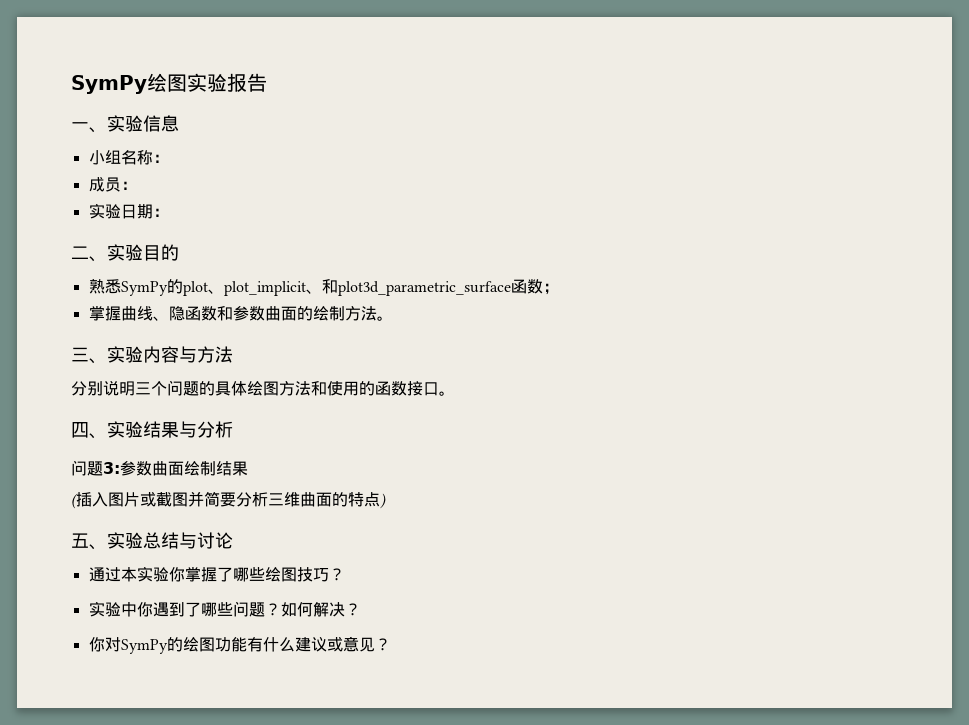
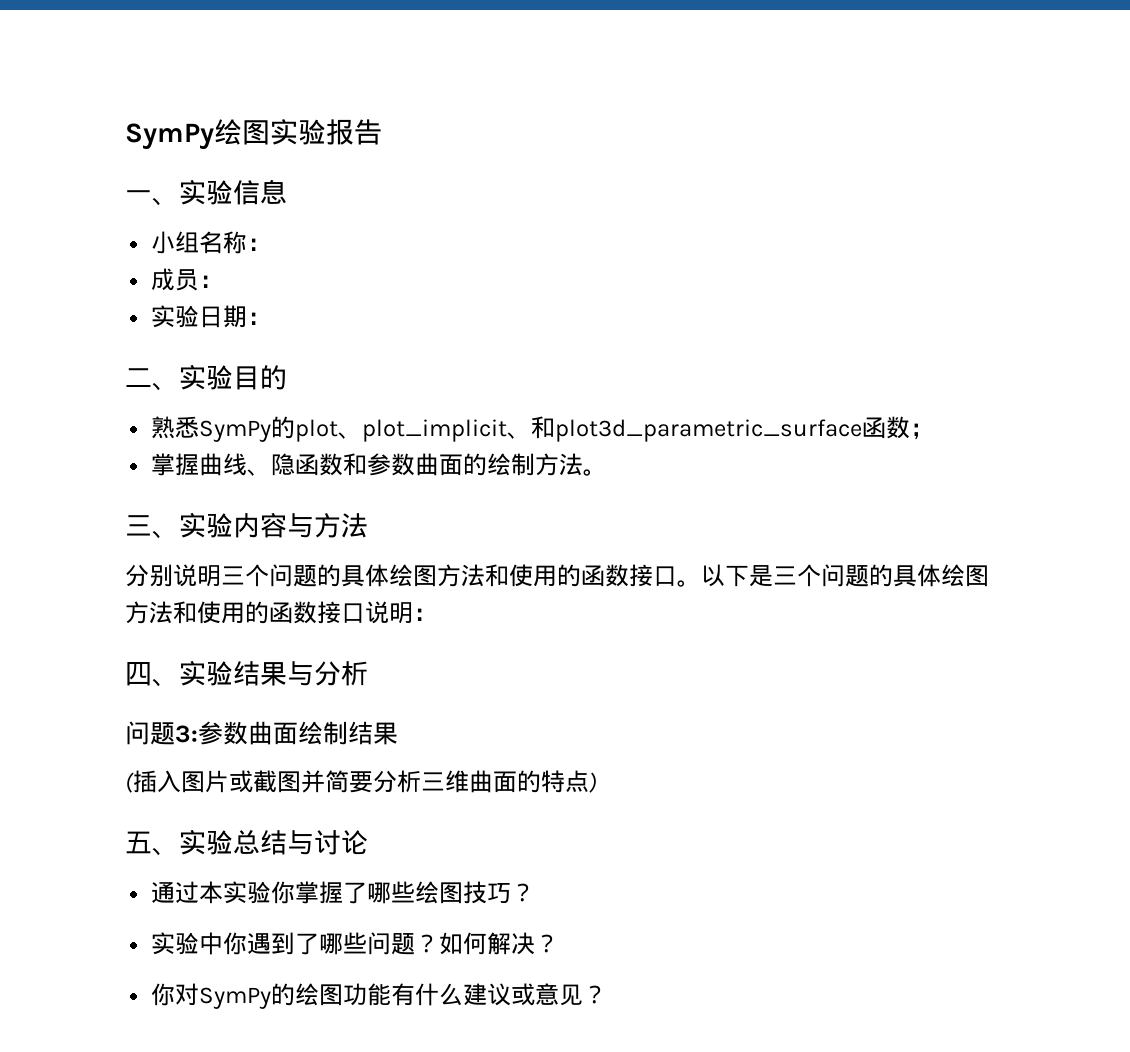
+ 以下是三个问题的具体绘图方法和使用的函数接口说明：

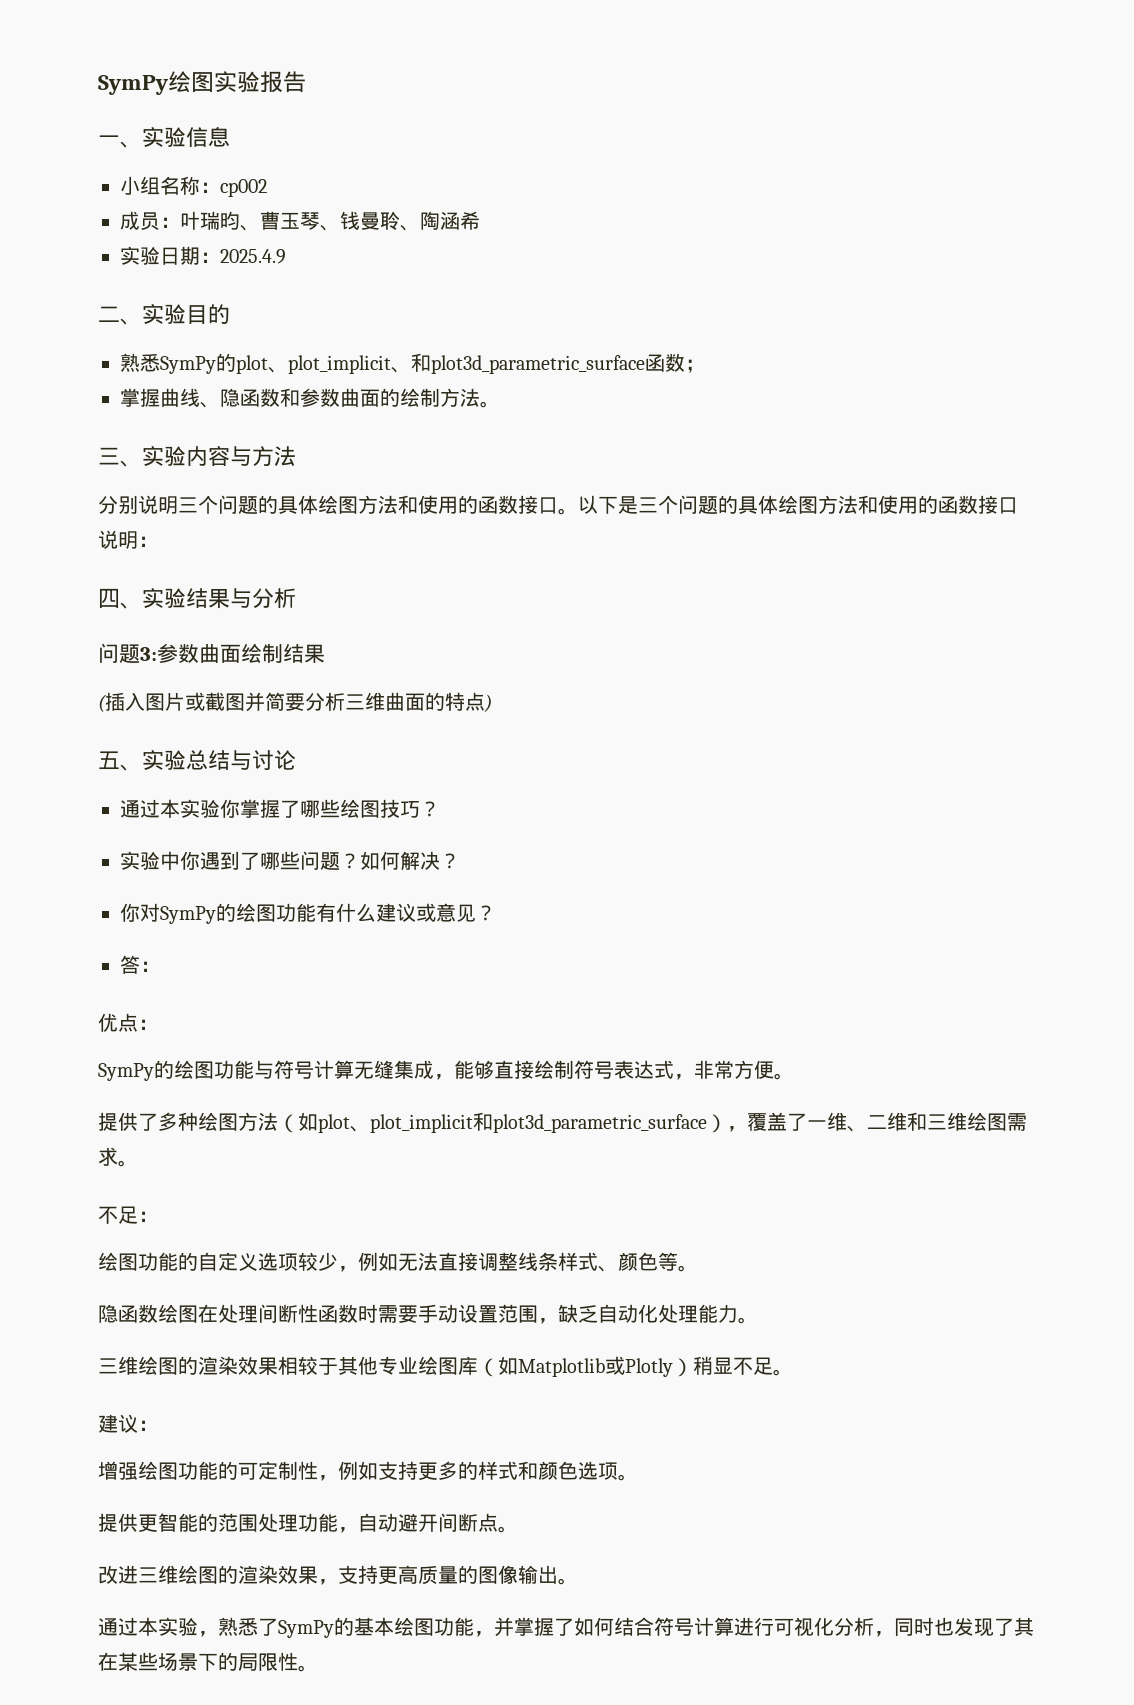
- 小组名称：
+ 小组名称：cp002
- 成员：
+ 成员：叶瑞昀、曹玉琴、钱曼聆、陶涵希
- 实验日期：
+ 实验日期：2025.4.9
+ 答：
+ 优点：
+ SymPy的绘图功能与符号计算无缝集成，能够直接绘制符号表达式，非常方便。
+ 提供了多种绘图方法（如plot、plot_implicit和plot3d_parametric_surface），覆盖了一维、二维和三维绘图需求。
+ 不足：
+ 绘图功能的自定义选项较少，例如无法直接调整线条样式、颜色等。
+ 隐函数绘图在处理间断性函数时需要手动设置范围，缺乏自动化处理能力。
+ 三维绘图的渲染效果相较于其他专业绘图库（如Matplotlib或Plotly）稍显不足。
+ 建议：
+ 增强绘图功能的可定制性，例如支持更多的样式和颜色选项。
+ 提供更智能的范围处理功能，自动避开间断点。
+ 改进三维绘图的渲染效果，支持更高质量的图像输出。
+ 通过本实验，熟悉了SymPy的基本绘图功能，并掌握了如何结合符号计算进行可视化分析，同时也发现了其在某些场景下的局限性。

